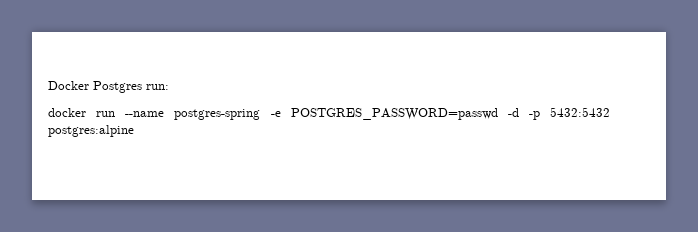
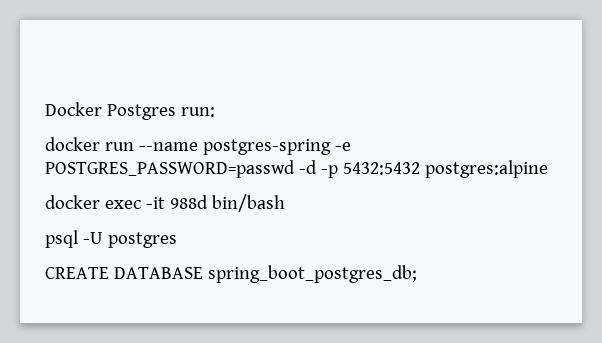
+ docker exec -it 988d bin/bash
+ psql -U postgres
+ CREATE DATABASE spring_boot_postgres_db;

